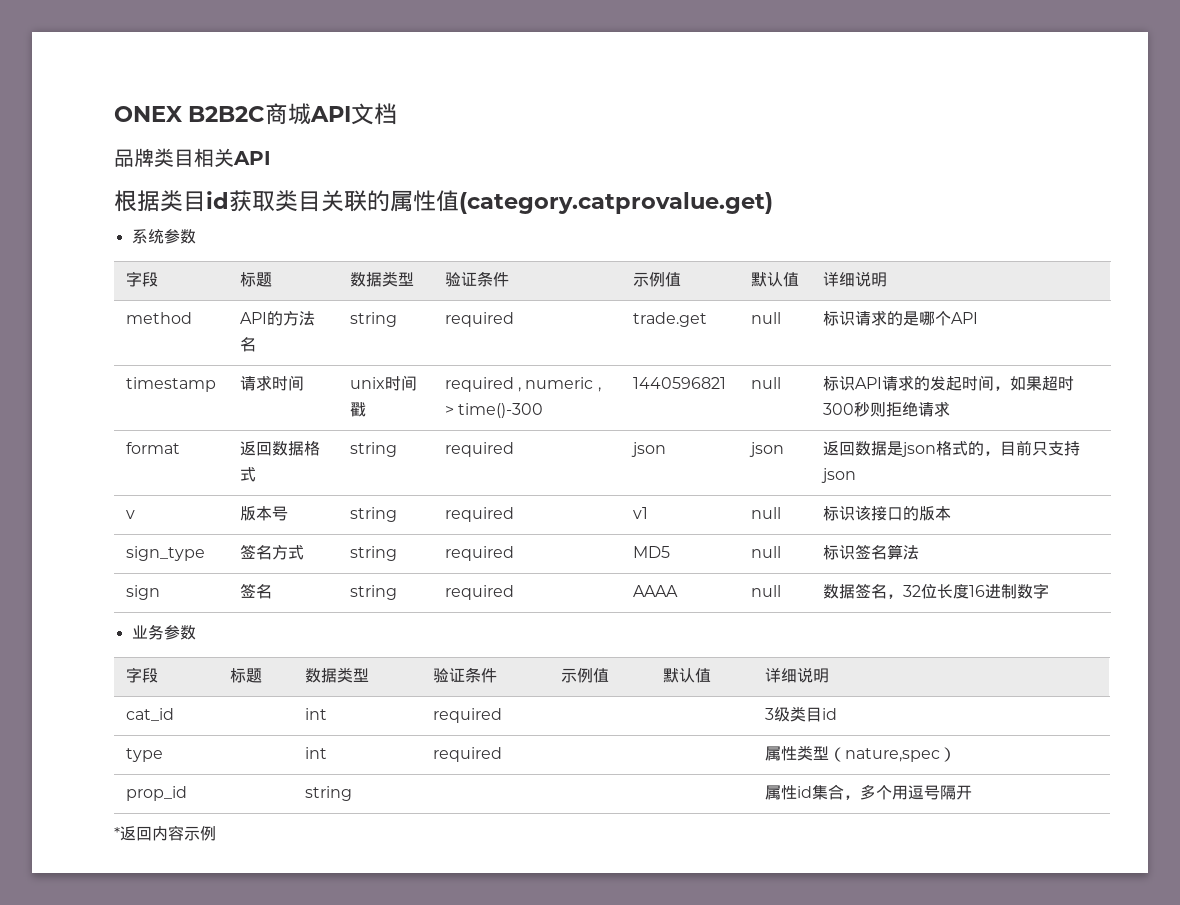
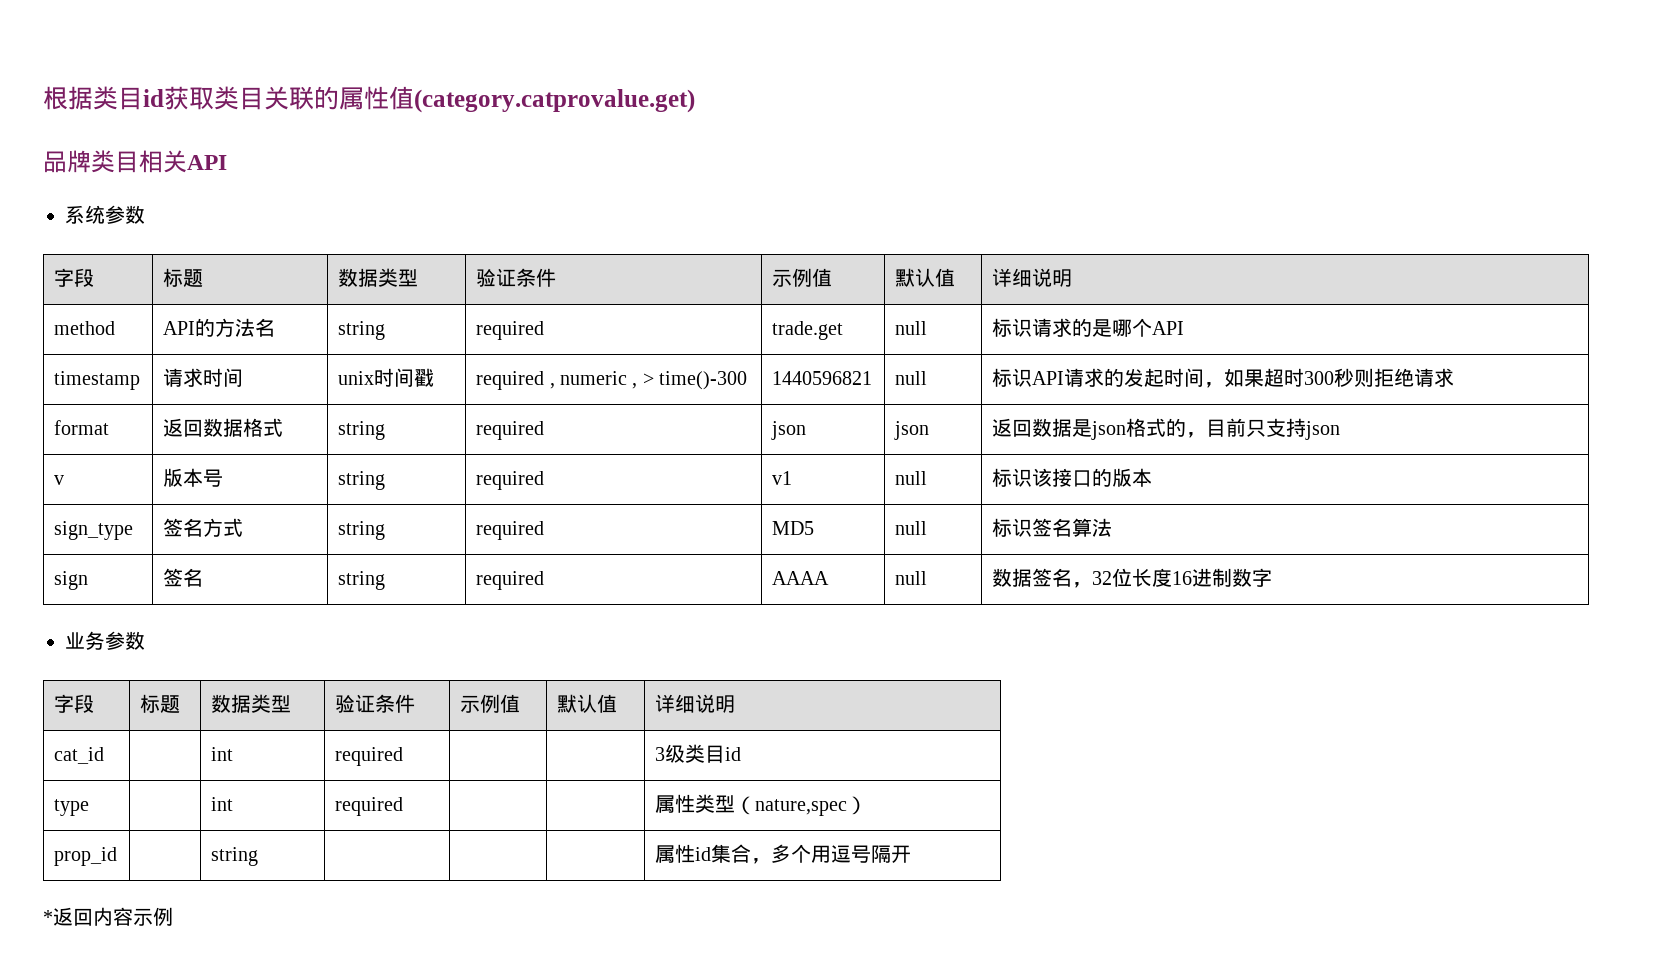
- ONEX B2B2C商城API文档
- 品牌类目相关API
+ 品牌类目相关API

